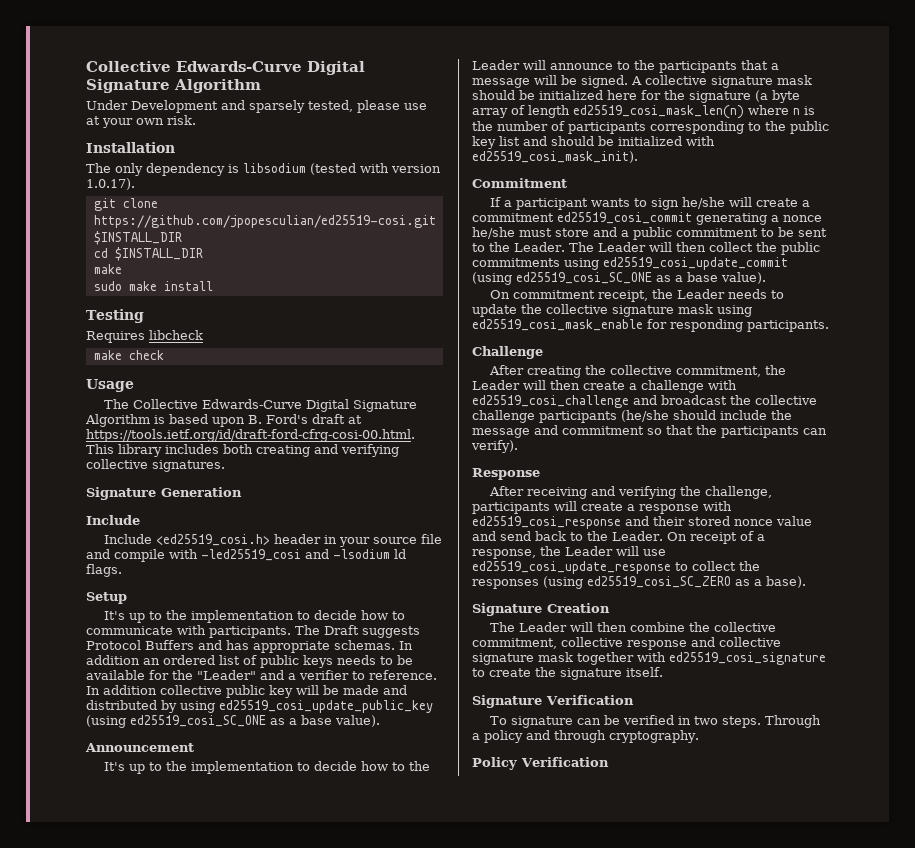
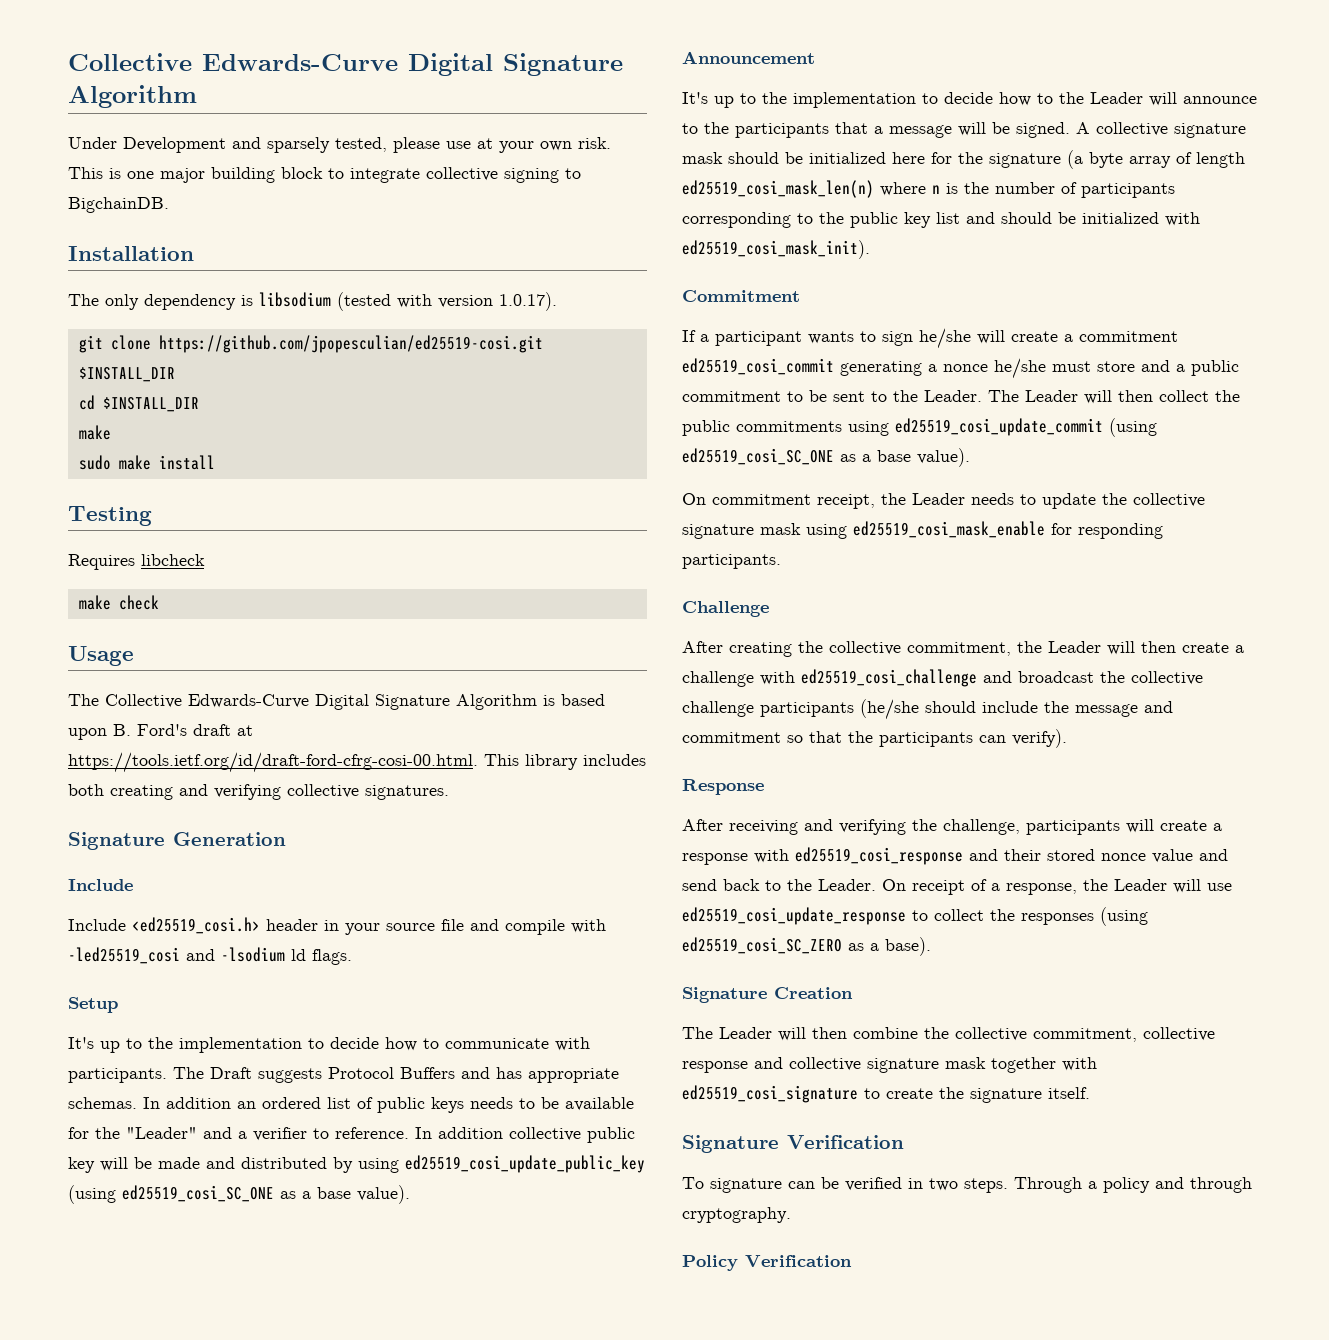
+ This is one major building block to integrate collective signing to BigchainDB.

